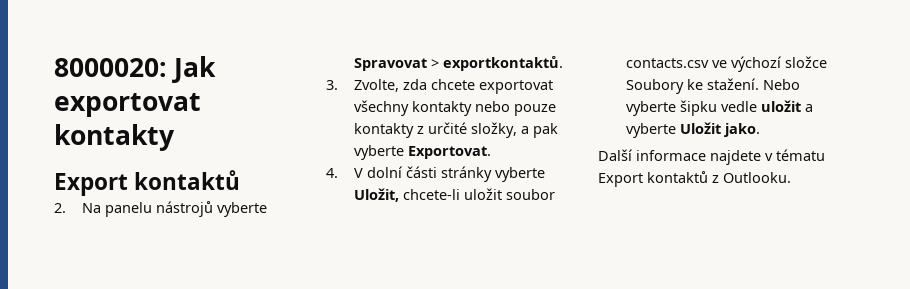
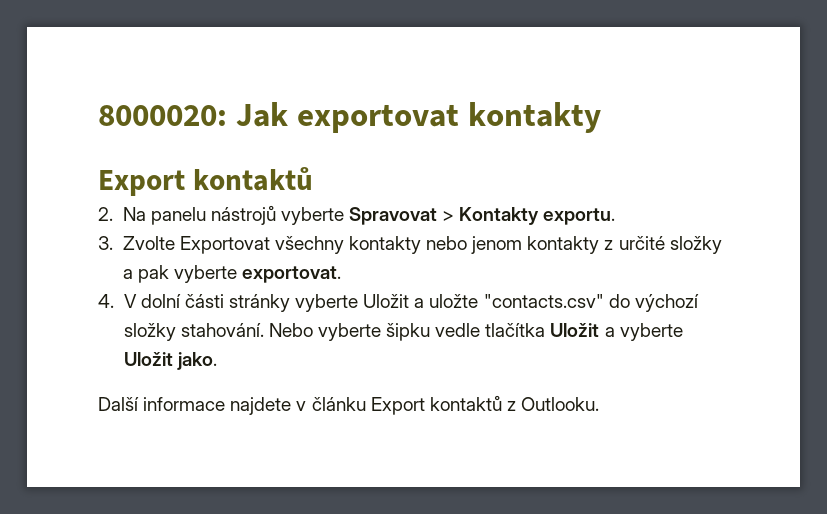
- 2. Na panelu nástrojů vyberte Spravovat > exportkontaktů.
+ 2. Na panelu nástrojů vyberte Spravovat > Kontakty exportu.
- 3. Zvolte, zda chcete exportovat všechny kontakty nebo pouze kontakty z určité složky, a pak vyberte Exportovat.
+ 3. Zvolte Exportovat všechny kontakty nebo jenom kontakty z určité složky a pak vyberte exportovat.
- 4. V dolní části stránky vyberte Uložit, chcete-li uložit soubor contacts.csv ve výchozí složce Soubory ke stažení.
+ 4. V dolní části stránky vyberte Uložit a uložte "contacts.csv" do výchozí složky stahování.
- Nebo vyberte šipku vedle uložit a vyberte Uložit jako.
+ Nebo vyberte šipku vedle tlačítka Uložit a vyberte Uložit jako.
- Další informace najdete v tématu Export kontaktů z Outlooku.
+ Další informace najdete v článku Export kontaktů z Outlooku.

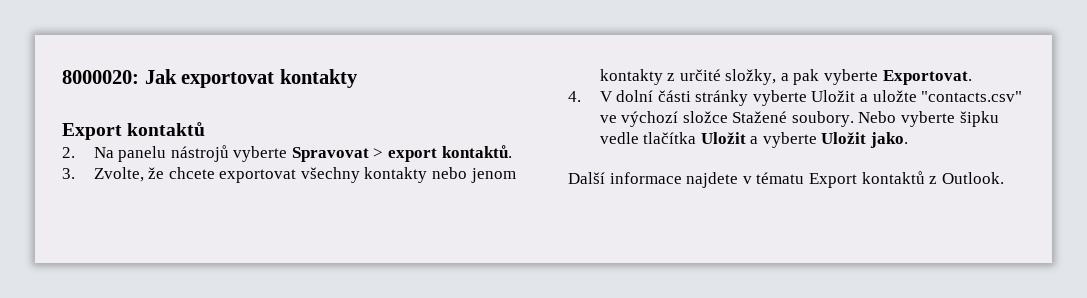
- 2. Na panelu nástrojů vyberte Spravovat > Kontakty exportu.
+ 2. Na panelu nástrojů vyberte Spravovat > export kontaktů.
- 3. Zvolte Exportovat všechny kontakty nebo jenom kontakty z určité složky a pak vyberte exportovat.
+ 3. Zvolte, že chcete exportovat všechny kontakty nebo jenom kontakty z určité složky, a pak vyberte Exportovat.
- 4. V dolní části stránky vyberte Uložit a uložte "contacts.csv" do výchozí složky stahování.
+ 4. V dolní části stránky vyberte Uložit a uložte "contacts.csv" ve výchozí složce Stažené soubory.
- Další informace najdete v článku Export kontaktů z Outlooku.
+ Další informace najdete v tématu Export kontaktů z Outlook.

